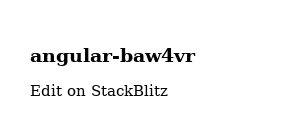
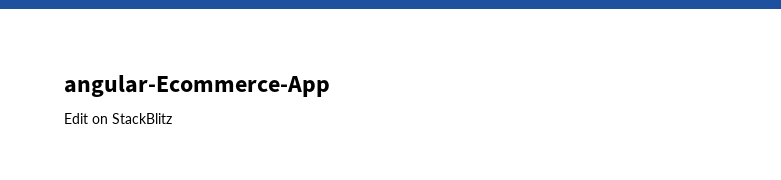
- angular-baw4vr
+ angular-Ecommerce-App

